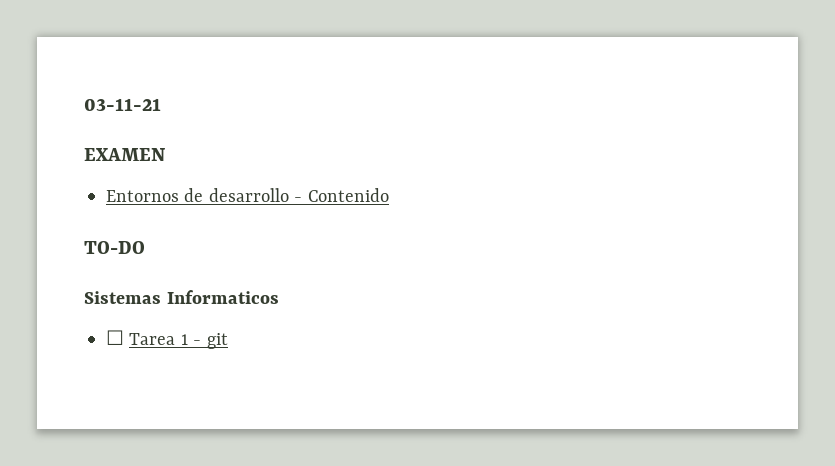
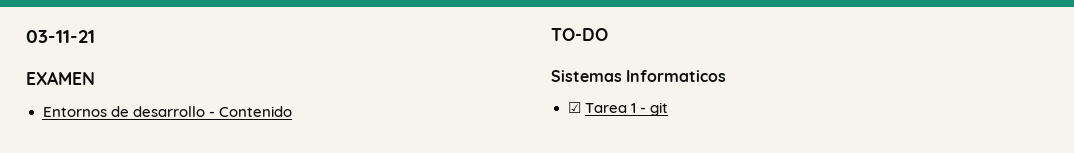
- ☐ Tarea 1 - git
+ ☑ Tarea 1 - git

